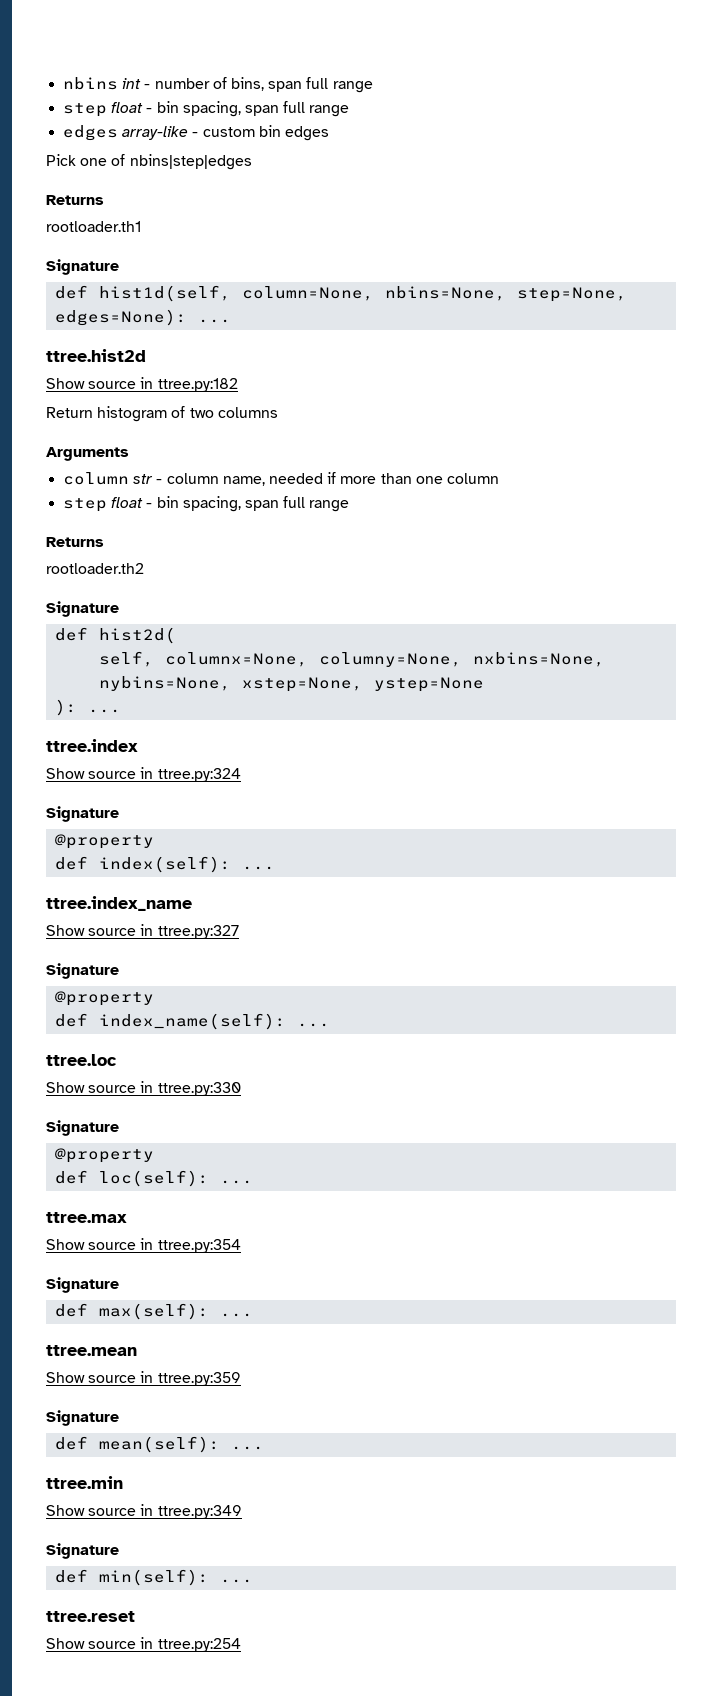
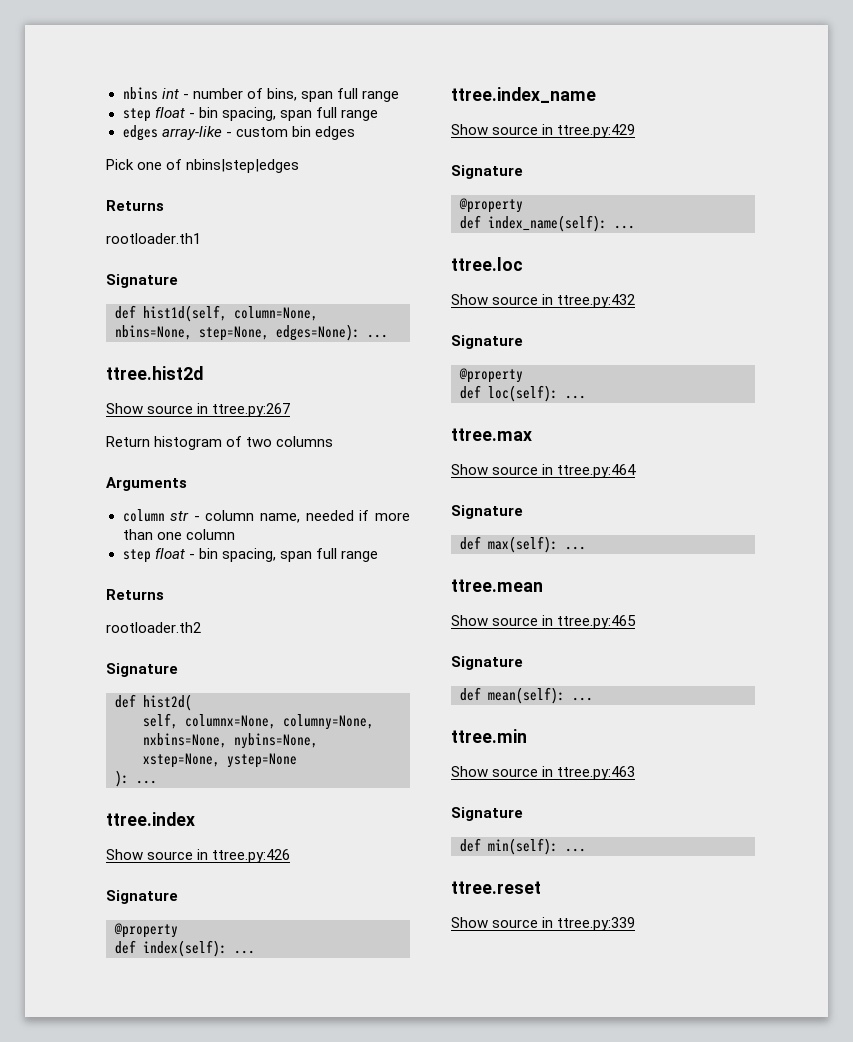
- Show source in ttree.py:182
+ Show source in ttree.py:267
- Show source in ttree.py:324
+ Show source in ttree.py:426
- Show source in ttree.py:327
+ Show source in ttree.py:429
- Show source in ttree.py:330
+ Show source in ttree.py:432
- Show source in ttree.py:354
+ Show source in ttree.py:464
- Show source in ttree.py:359
+ Show source in ttree.py:465
- Show source in ttree.py:349
+ Show source in ttree.py:463
- Show source in ttree.py:254
+ Show source in ttree.py:339

